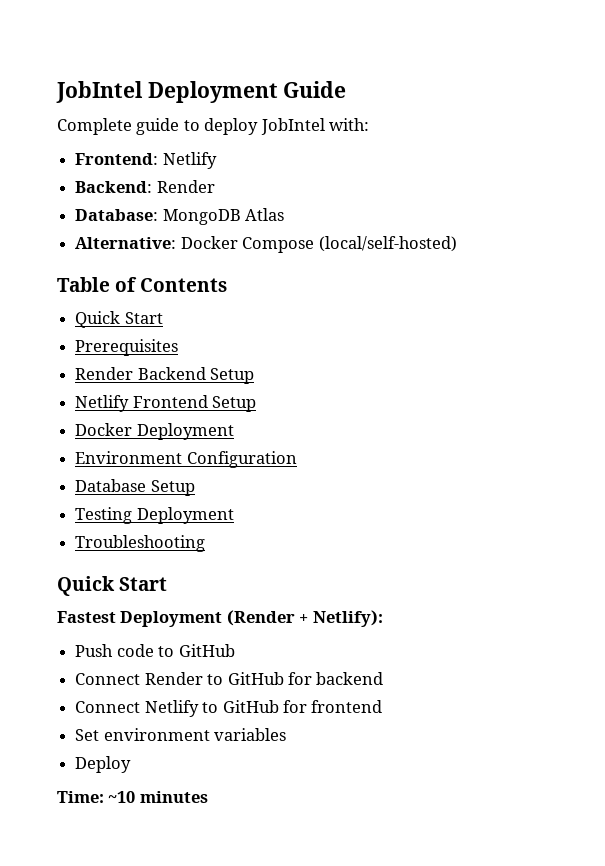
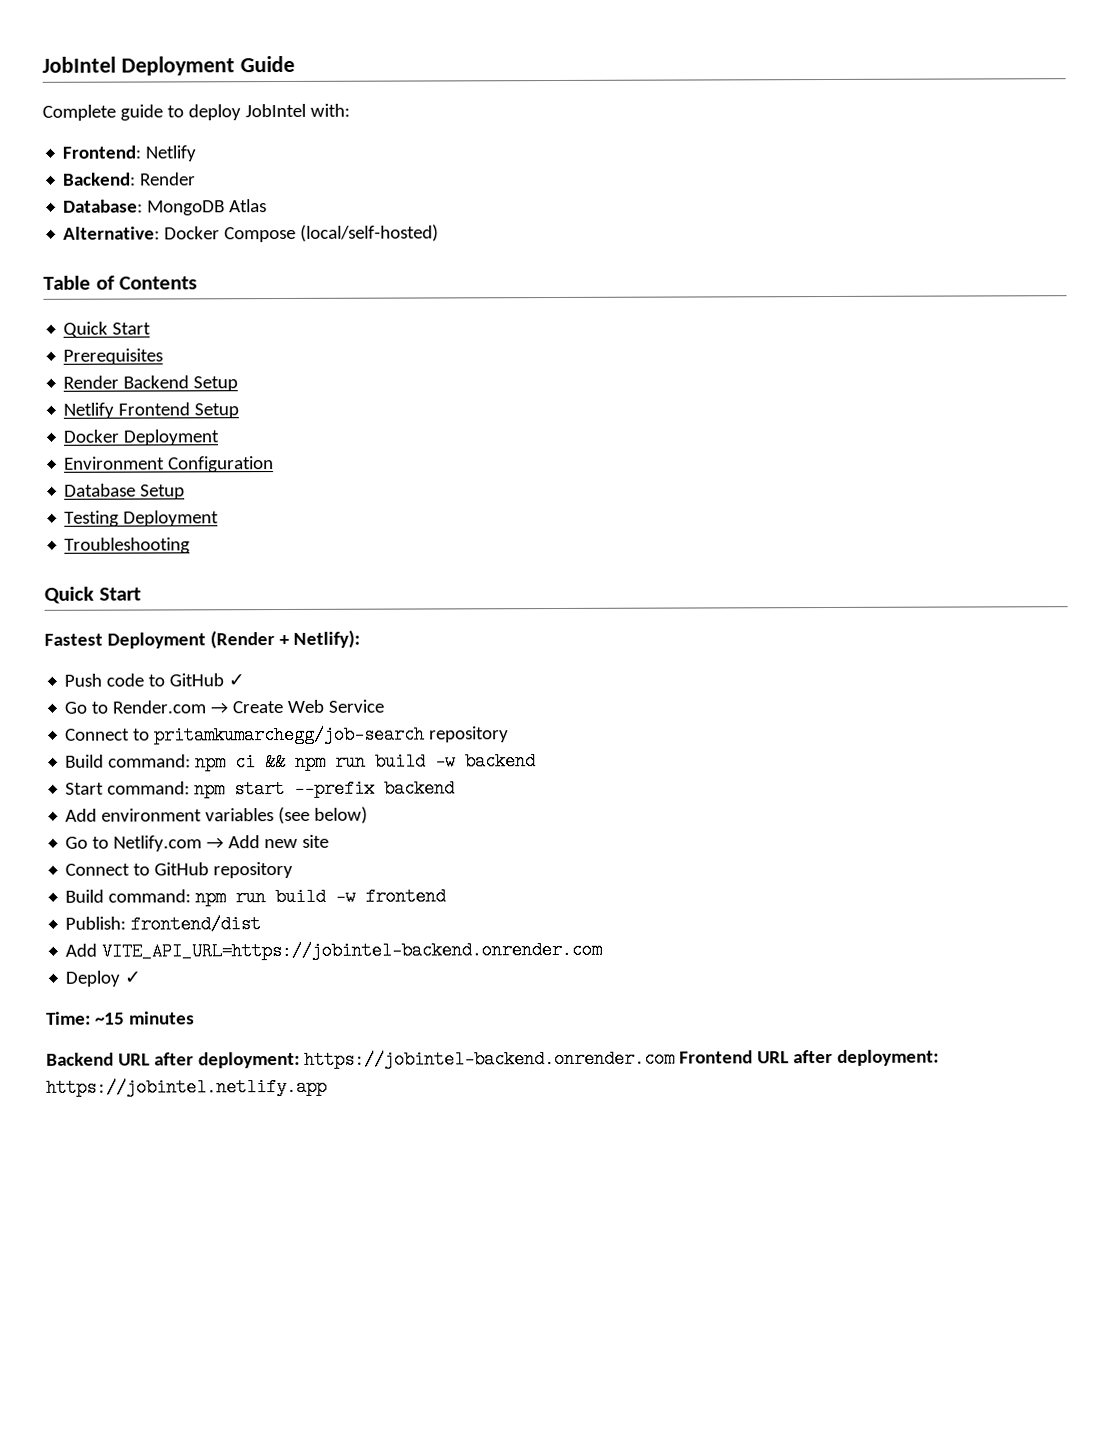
- Push code to GitHub
- Connect Render to GitHub for backend
- Connect Netlify to GitHub for frontend
- Set environment variables
+ Push code to GitHub ✓
+ Go to Render.com → Create Web Service
+ Connect to pritamkumarchegg/job-search repository
+ Build command: npm ci && npm run build -w backend
+ Start command: npm start --prefix backend
+ Add environment variables (see below)
+ Go to Netlify.com → Add new site
+ Connect to GitHub repository
+ Build command: npm run build -w frontend
+ Publish: frontend/dist
+ Add VITE_API_URL=https://jobintel-backend.onrender.com
- Deploy
+ Deploy ✓
- Time: ~10 minutes
+ Time: ~15 minutes
+ Backend URL after deployment: https://jobintel-backend.onrender.com Frontend URL after deployment: https://jobintel.netlify.app

